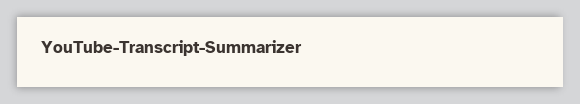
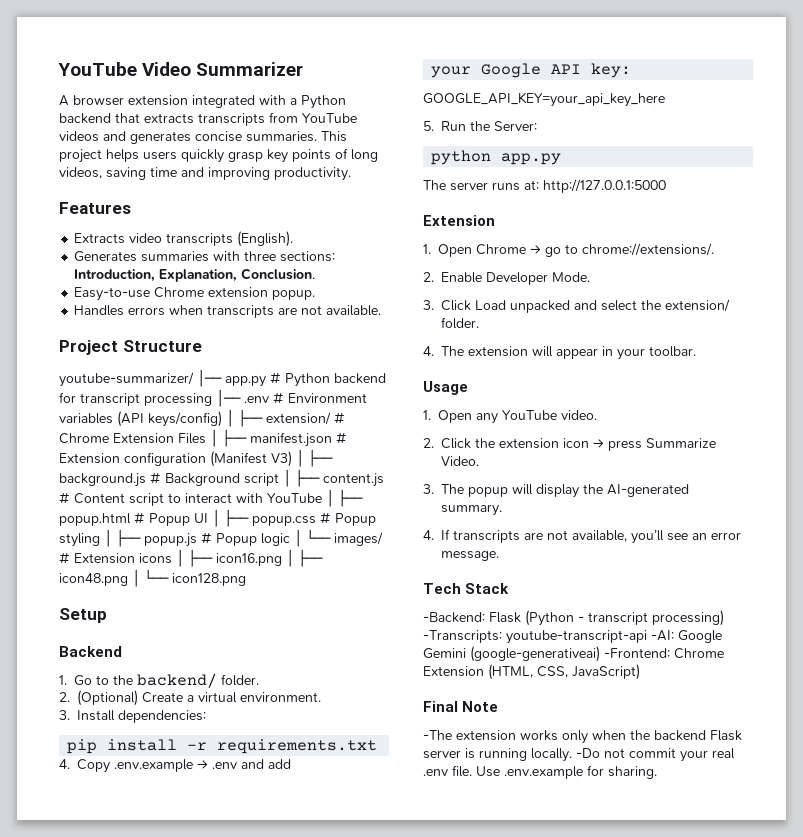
- YouTube-Transcript-Summarizer
+ YouTube Video Summarizer
+ A browser extension integrated with a Python backend that extracts transcripts from YouTube videos and generates concise summaries. This project helps users quickly grasp key points of long videos, saving time and improving productivity.
+ Features
+ Extracts video transcripts (English).
+ Generates summaries with three sections: Introduction, Explanation, Conclusion.
+ Easy-to-use Chrome extension popup.
+ Handles errors when transcripts are not available.
+ Project Structure
+ youtube-summarizer/ │── app.py # Python backend for transcript processing │── .env # Environment variables (API keys/config) │ ├── extension/ # Chrome Extension Files │ ├── manifest.json # Extension configuration (Manifest V3) │ ├── background.js # Background script │ ├── content.js # Content script to interact with YouTube │ ├── popup.html # Popup UI │ ├── popup.css # Popup styling │ ├── popup.js # Popup logic │ └── images/ # Extension icons │ ├── icon16.png │ ├── icon48.png │ └── icon128.png
+ Setup
+ Backend
+ 1. Go to the backend/ folder.
+ 2. (Optional) Create a virtual environment.
+ 3. Install dependencies:
+ pip install -r requirements.txt
+ 4. Copy .env.example → .env and add
+ your Google API key:
+ GOOGLE_API_KEY=your_api_key_here
+ 5. Run the Server:
+ python app.py
+ The server runs at: http://127.0.0.1:5000
+ Extension
+ 1. Open Chrome → go to chrome://extensions/.
+ 2. Enable Developer Mode.
+ 3. Click Load unpacked and select the extension/ folder.
+ 4. The extension will appear in your toolbar.
+ Usage
+ 1. Open any YouTube video.
+ 2. Click the extension icon → press Summarize Video.
+ 3. The popup will display the AI-generated summary.
+ 4. If transcripts are not available, you’ll see an error message.
+ Tech Stack
+ -Backend: Flask (Python - transcript processing) -Transcripts: youtube-transcript-api -AI: Google Gemini (google-generativeai) -Frontend: Chrome Extension (HTML, CSS, JavaScript)
+ Final Note
+ -The extension works only when the backend Flask server is running locally. -Do not commit your real .env file. Use .env.example for sharing.

